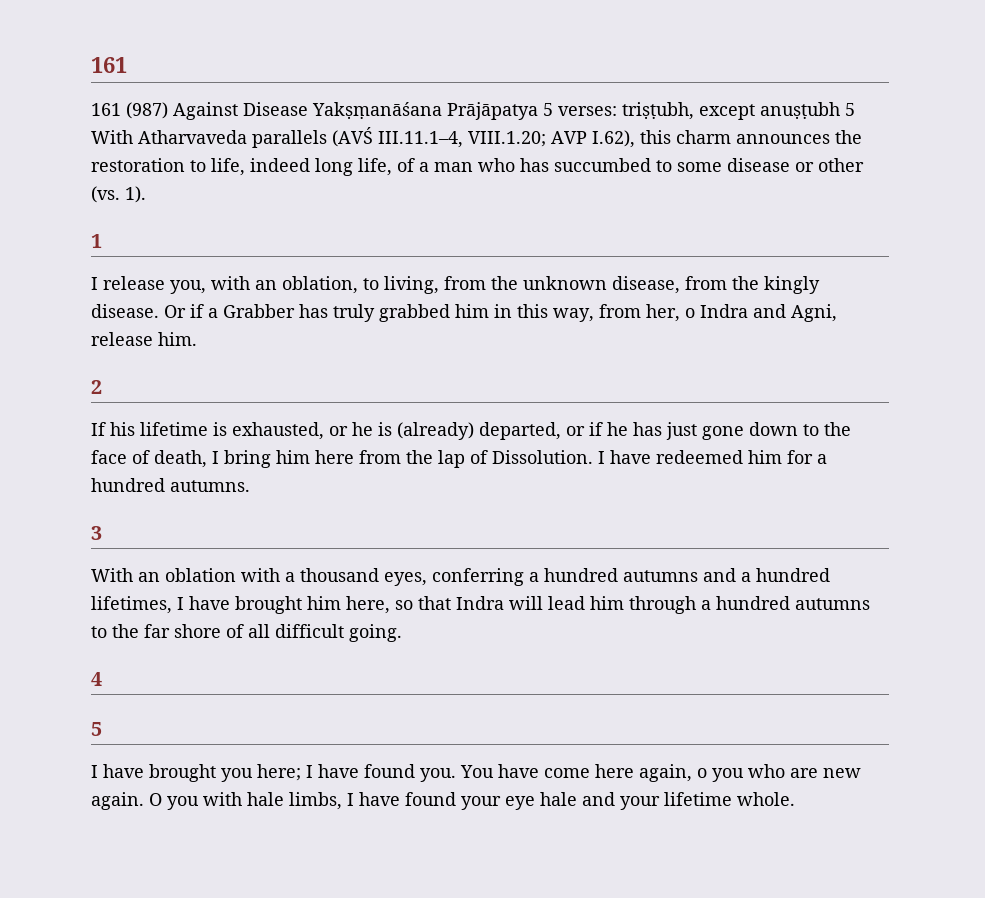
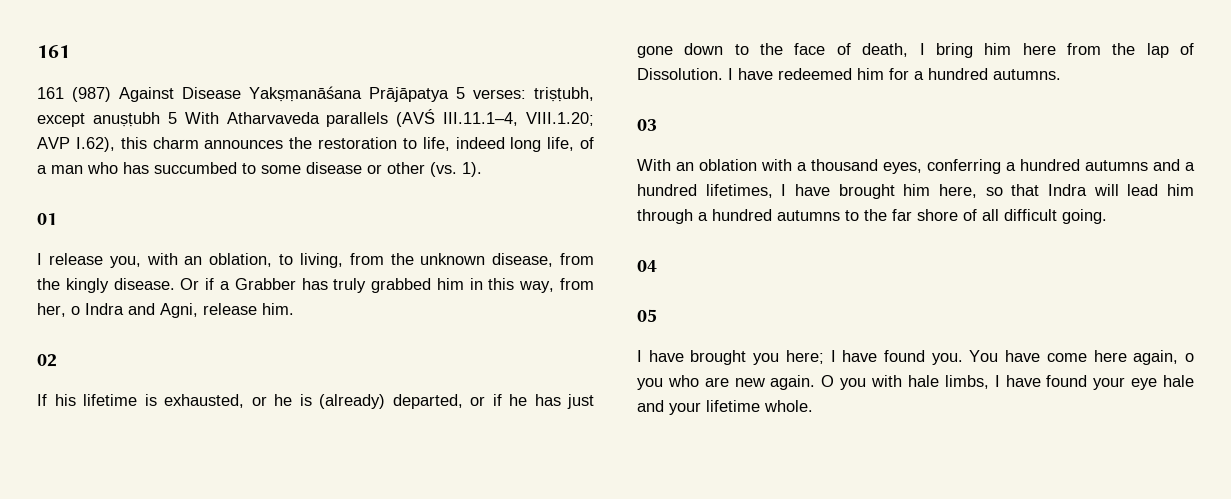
  161 (987) Against Disease Yakṣṃanāśana Prājāpatya 5 verses: triṣṭubh, except anuṣṭubh 5 With Atharvaveda parallels (AVŚ III.11.1–4, VIII.1.20; AVP I.62), this charm announces the restoration to life, indeed long life, of a man who has succumbed to some disease or other (vs. 1).
- 1
+ 01
- 2
+ 02
- 3
+ 03
- 4
- 5
+ 04
+ 05

